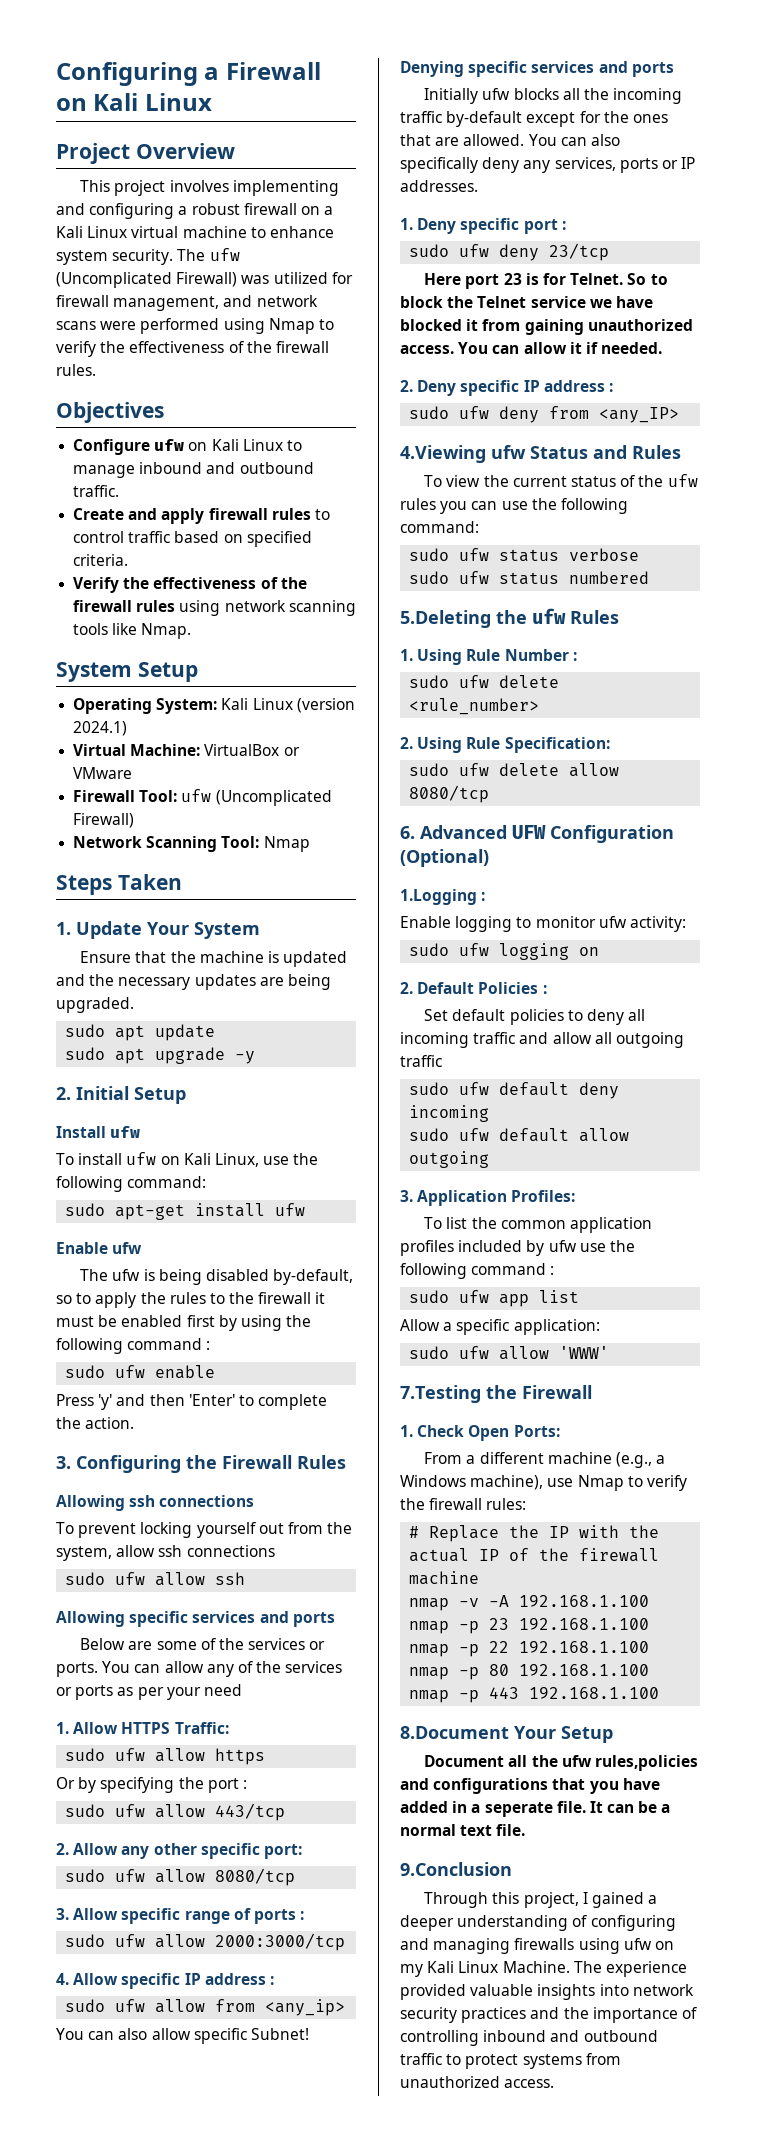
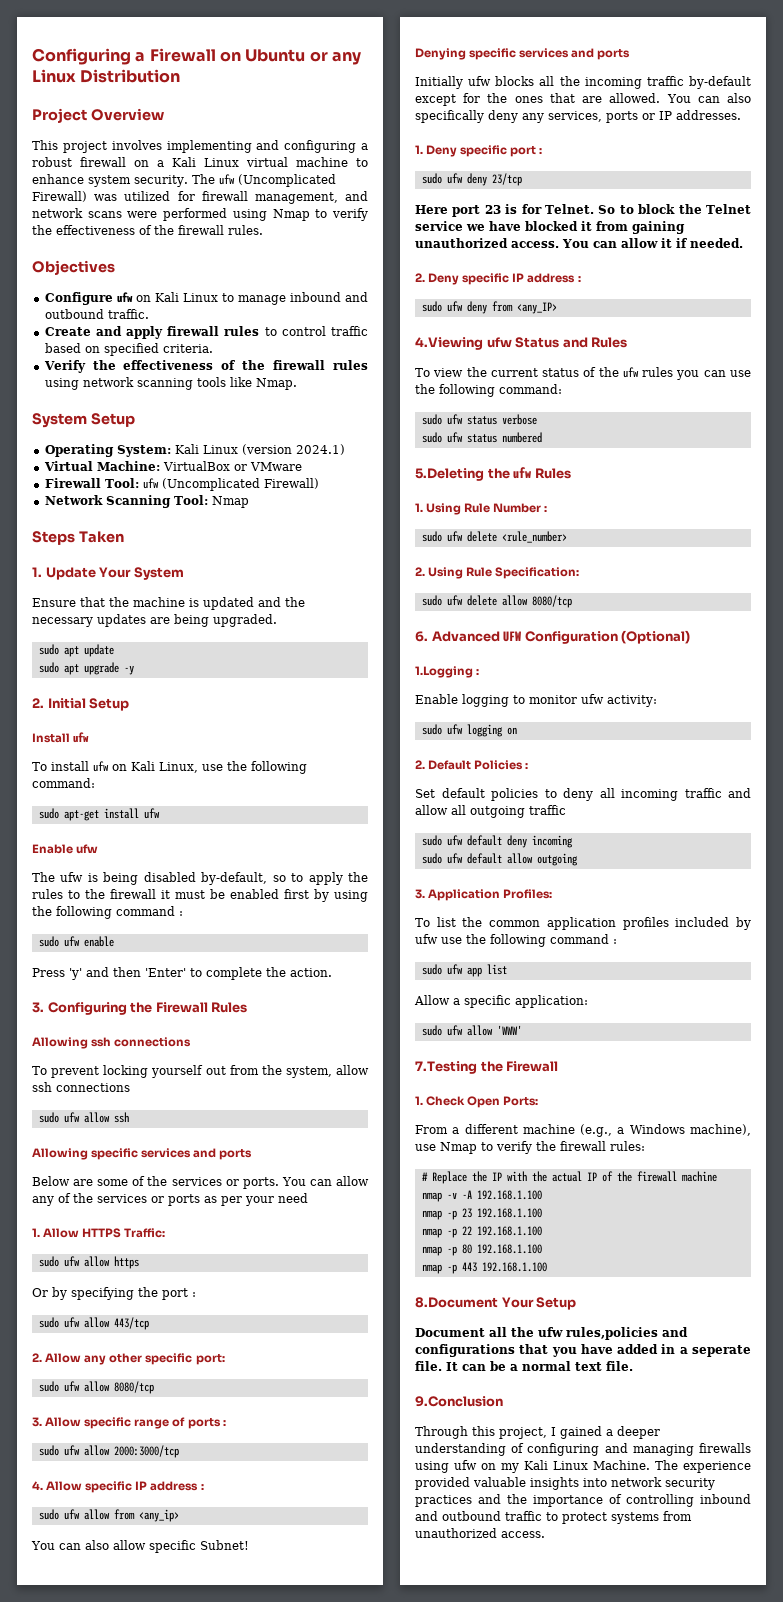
- Configuring a Firewall on Kali Linux
+ Configuring a Firewall on Ubuntu or any Linux Distribution

